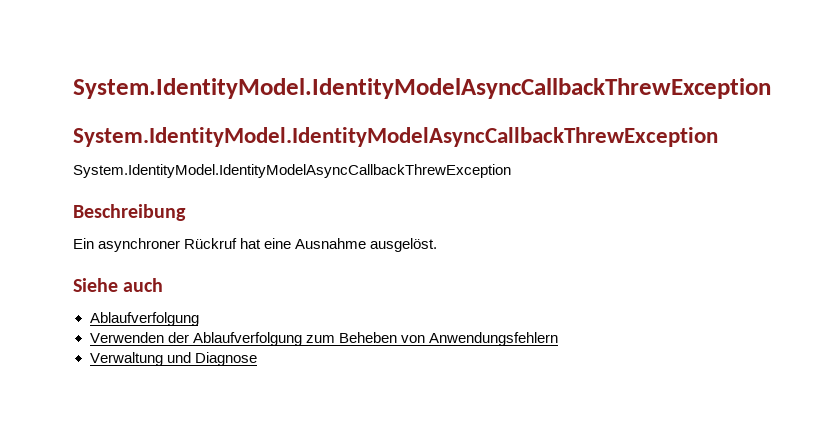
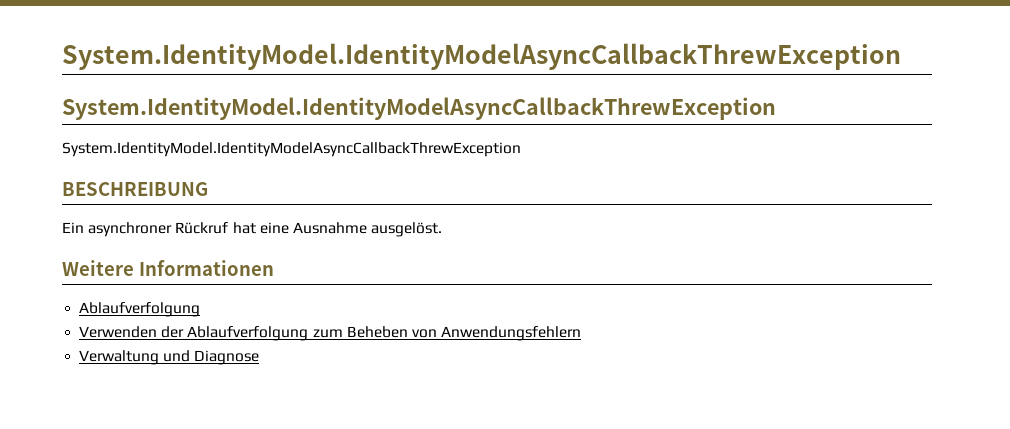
- Beschreibung
+ BESCHREIBUNG
- Siehe auch
+ Weitere Informationen

